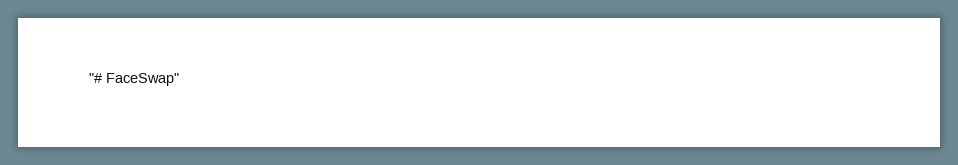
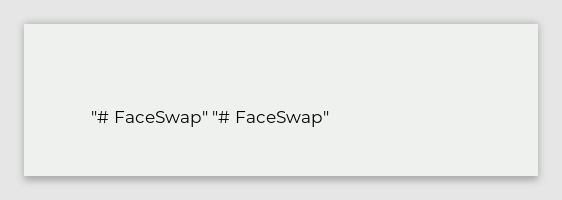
- "# FaceSwap"
+ "# FaceSwap" "# FaceSwap"

